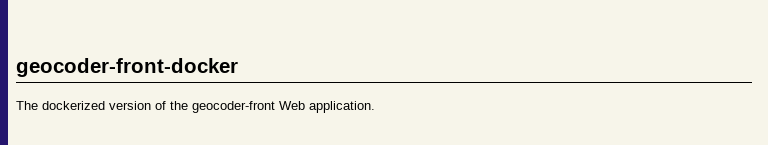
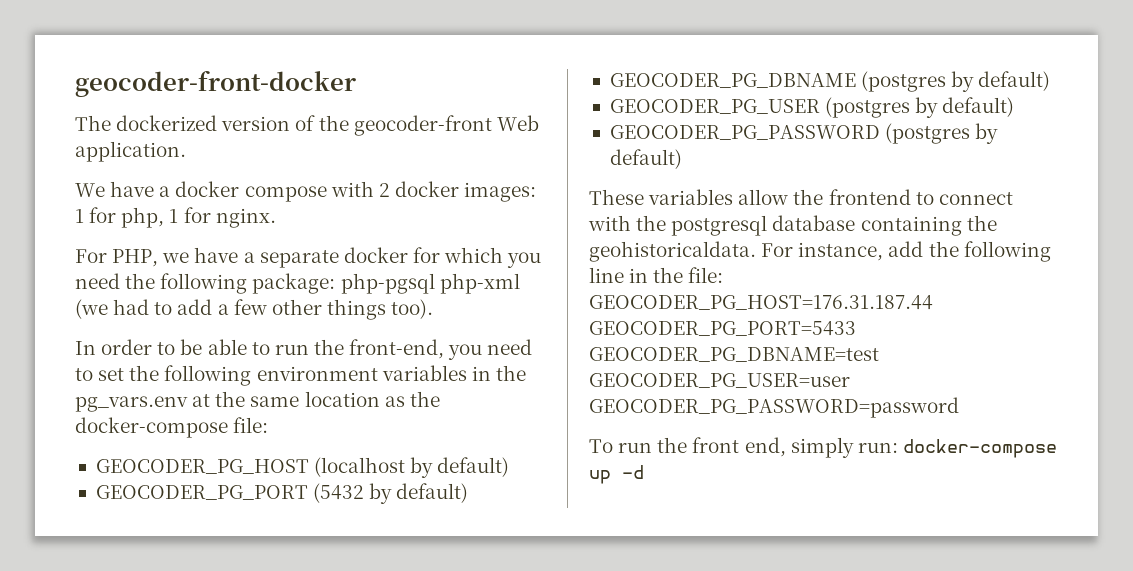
+ We have a docker compose with 2 docker images: 1 for php, 1 for nginx.
+ For PHP, we have a separate docker for which you need the following package: php-pgsql php-xml (we had to add a few other things too).
+ In order to be able to run the front-end, you need to set the following environment variables in the pg_vars.env at the same location as the docker-compose file:
+ GEOCODER_PG_HOST (localhost by default)
+ GEOCODER_PG_PORT (5432 by default)
+ GEOCODER_PG_DBNAME (postgres by default)
+ GEOCODER_PG_USER (postgres by default)
+ GEOCODER_PG_PASSWORD (postgres by default)
+ These variables allow the frontend to connect with the postgresql database containing the geohistoricaldata. For instance, add the following line in the file: GEOCODER_PG_HOST=176.31.187.44 GEOCODER_PG_PORT=5433 GEOCODER_PG_DBNAME=test GEOCODER_PG_USER=user GEOCODER_PG_PASSWORD=password
+ To run the front end, simply run: docker-compose up -d

